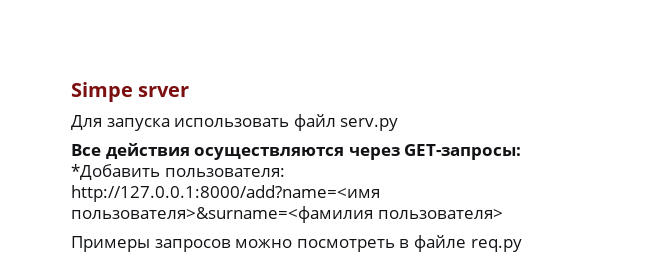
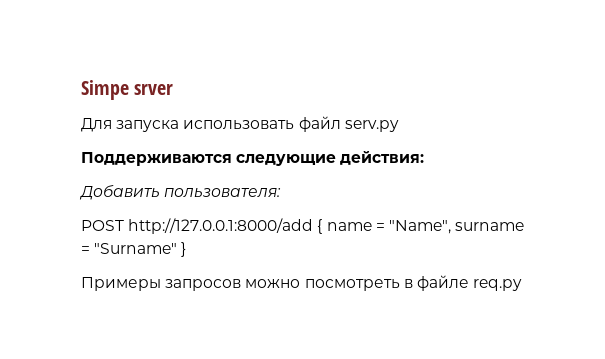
- Все действия осуществляются через GET-запросы: *Добавить пользователя: http://127.0.0.1:8000/add?name=<имя пользователя>&surname=<фамилия пользователя>
+ Поддерживаются следующие действия:
+ Добавить пользователя:
+ POST http://127.0.0.1:8000/add { name = "Name", surname = "Surname" }

